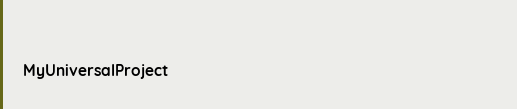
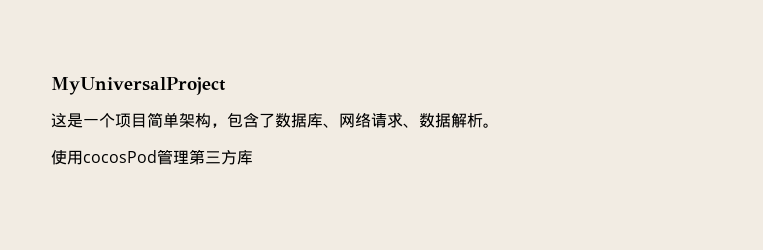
+ 这是一个项目简单架构，包含了数据库、网络请求、数据解析。
+ 使用cocosPod管理第三方库

